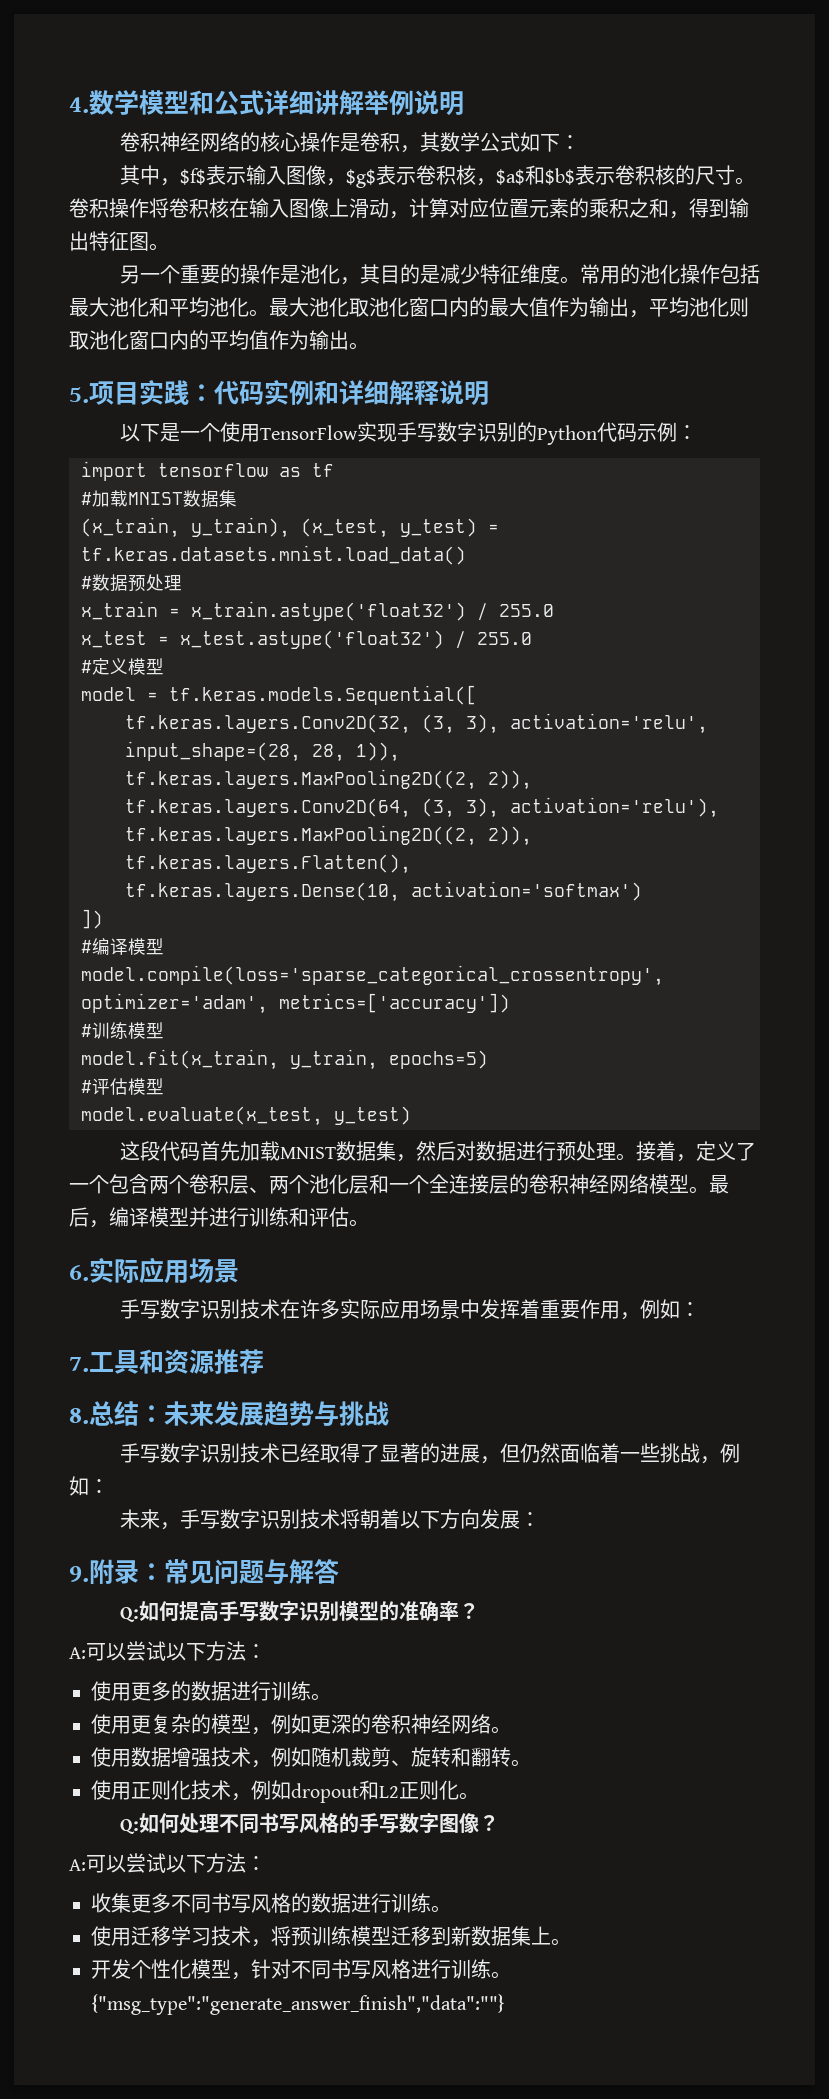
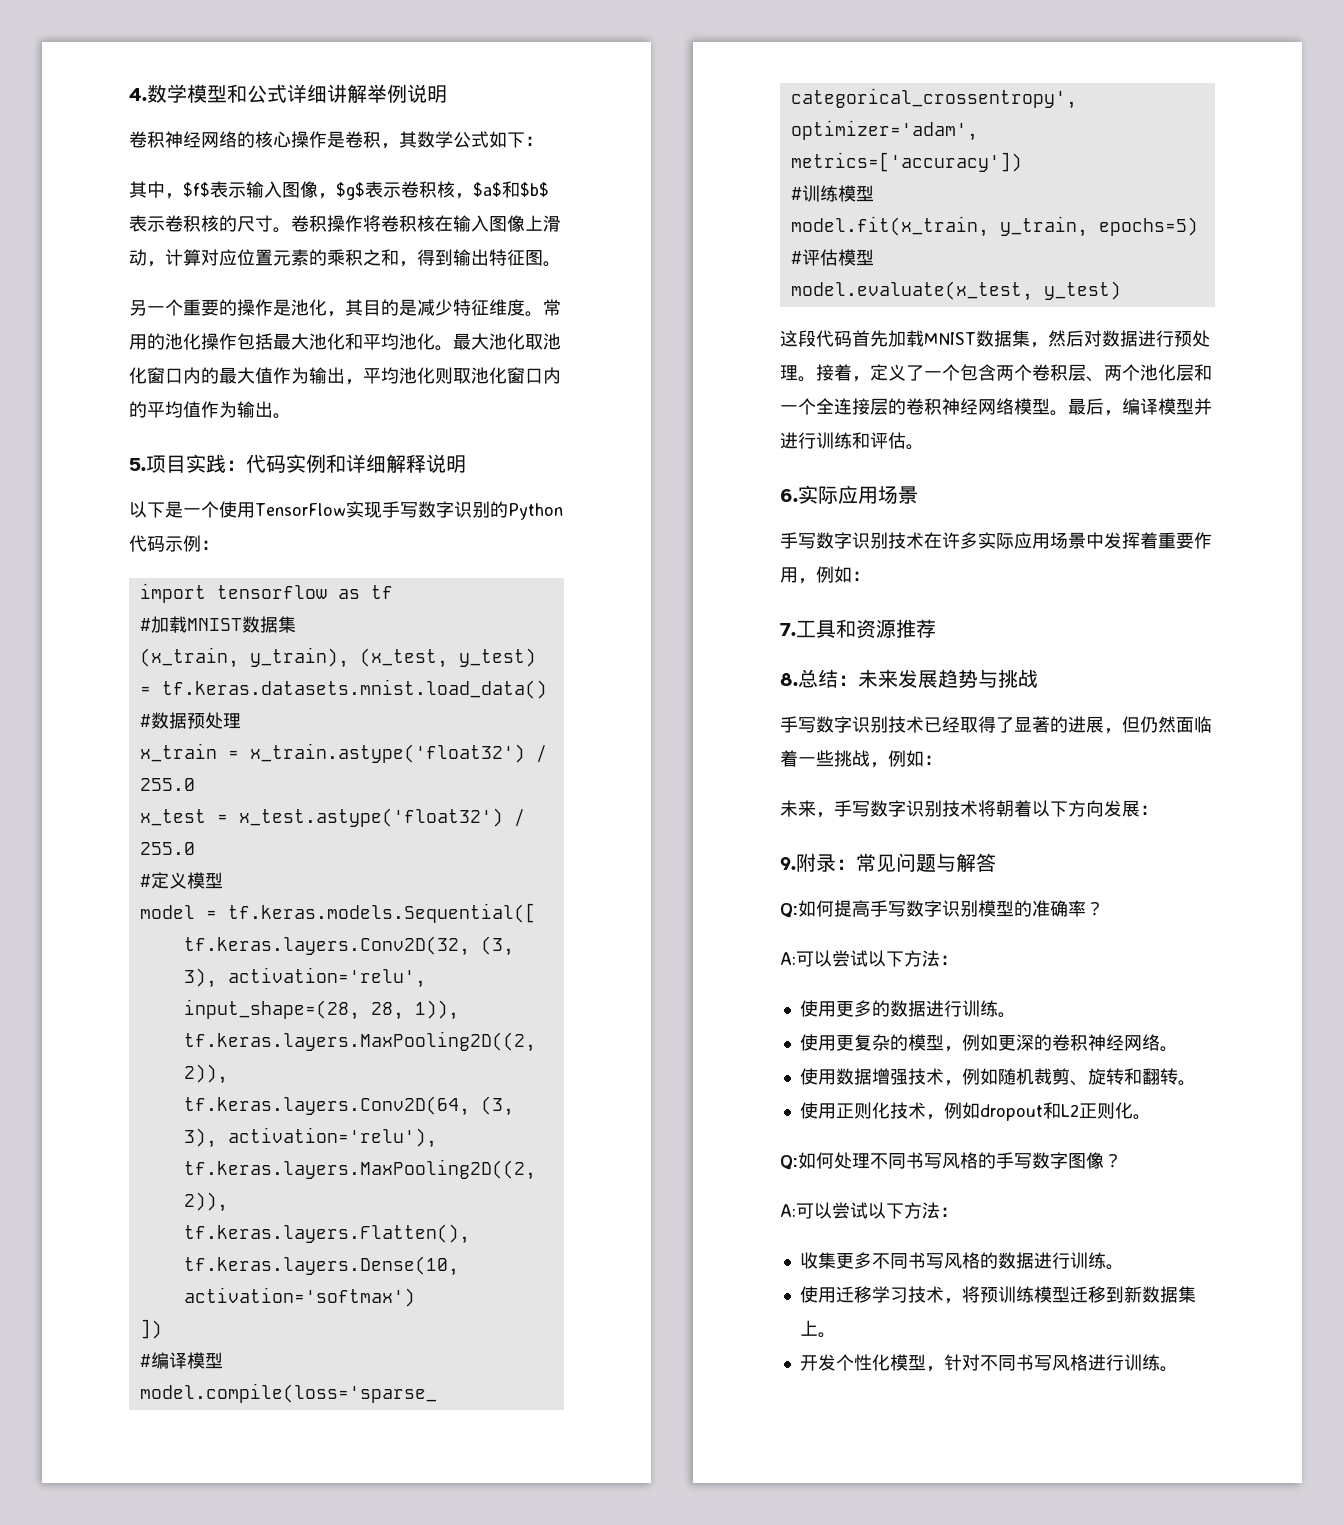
- {"msg_type":"generate_answer_finish","data":""}

